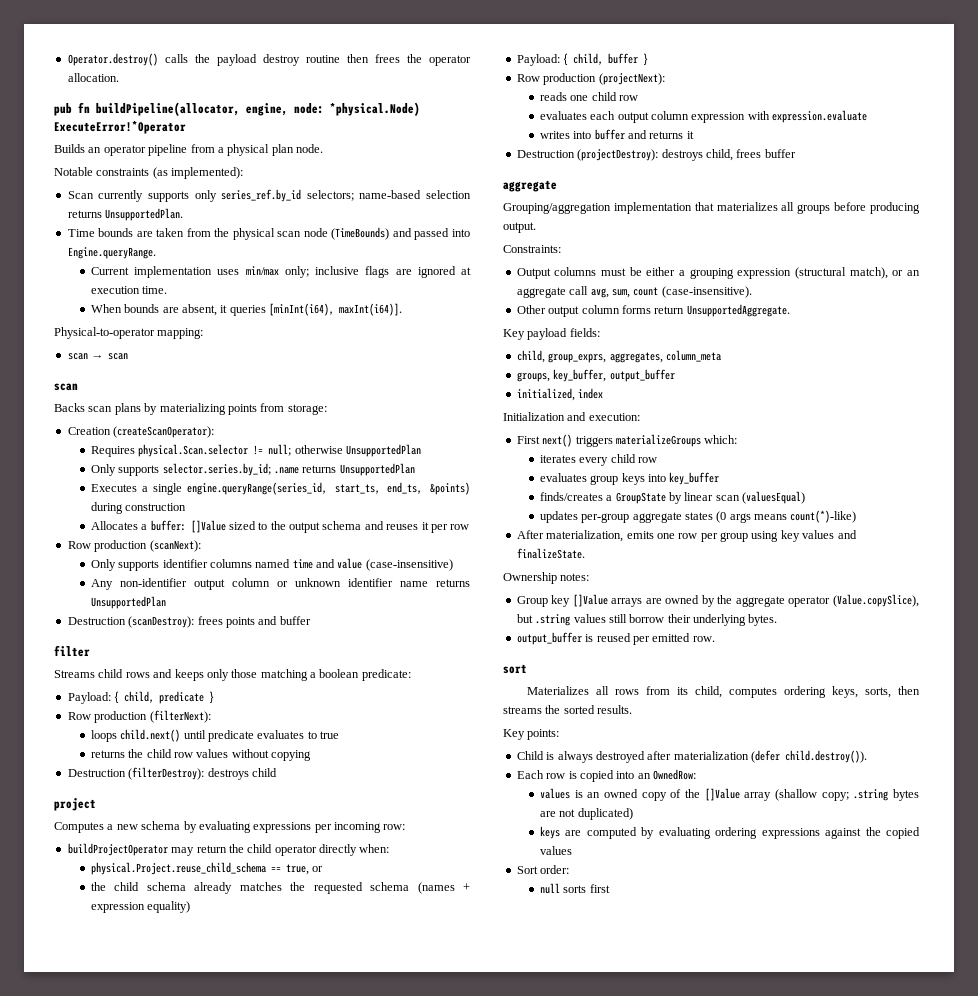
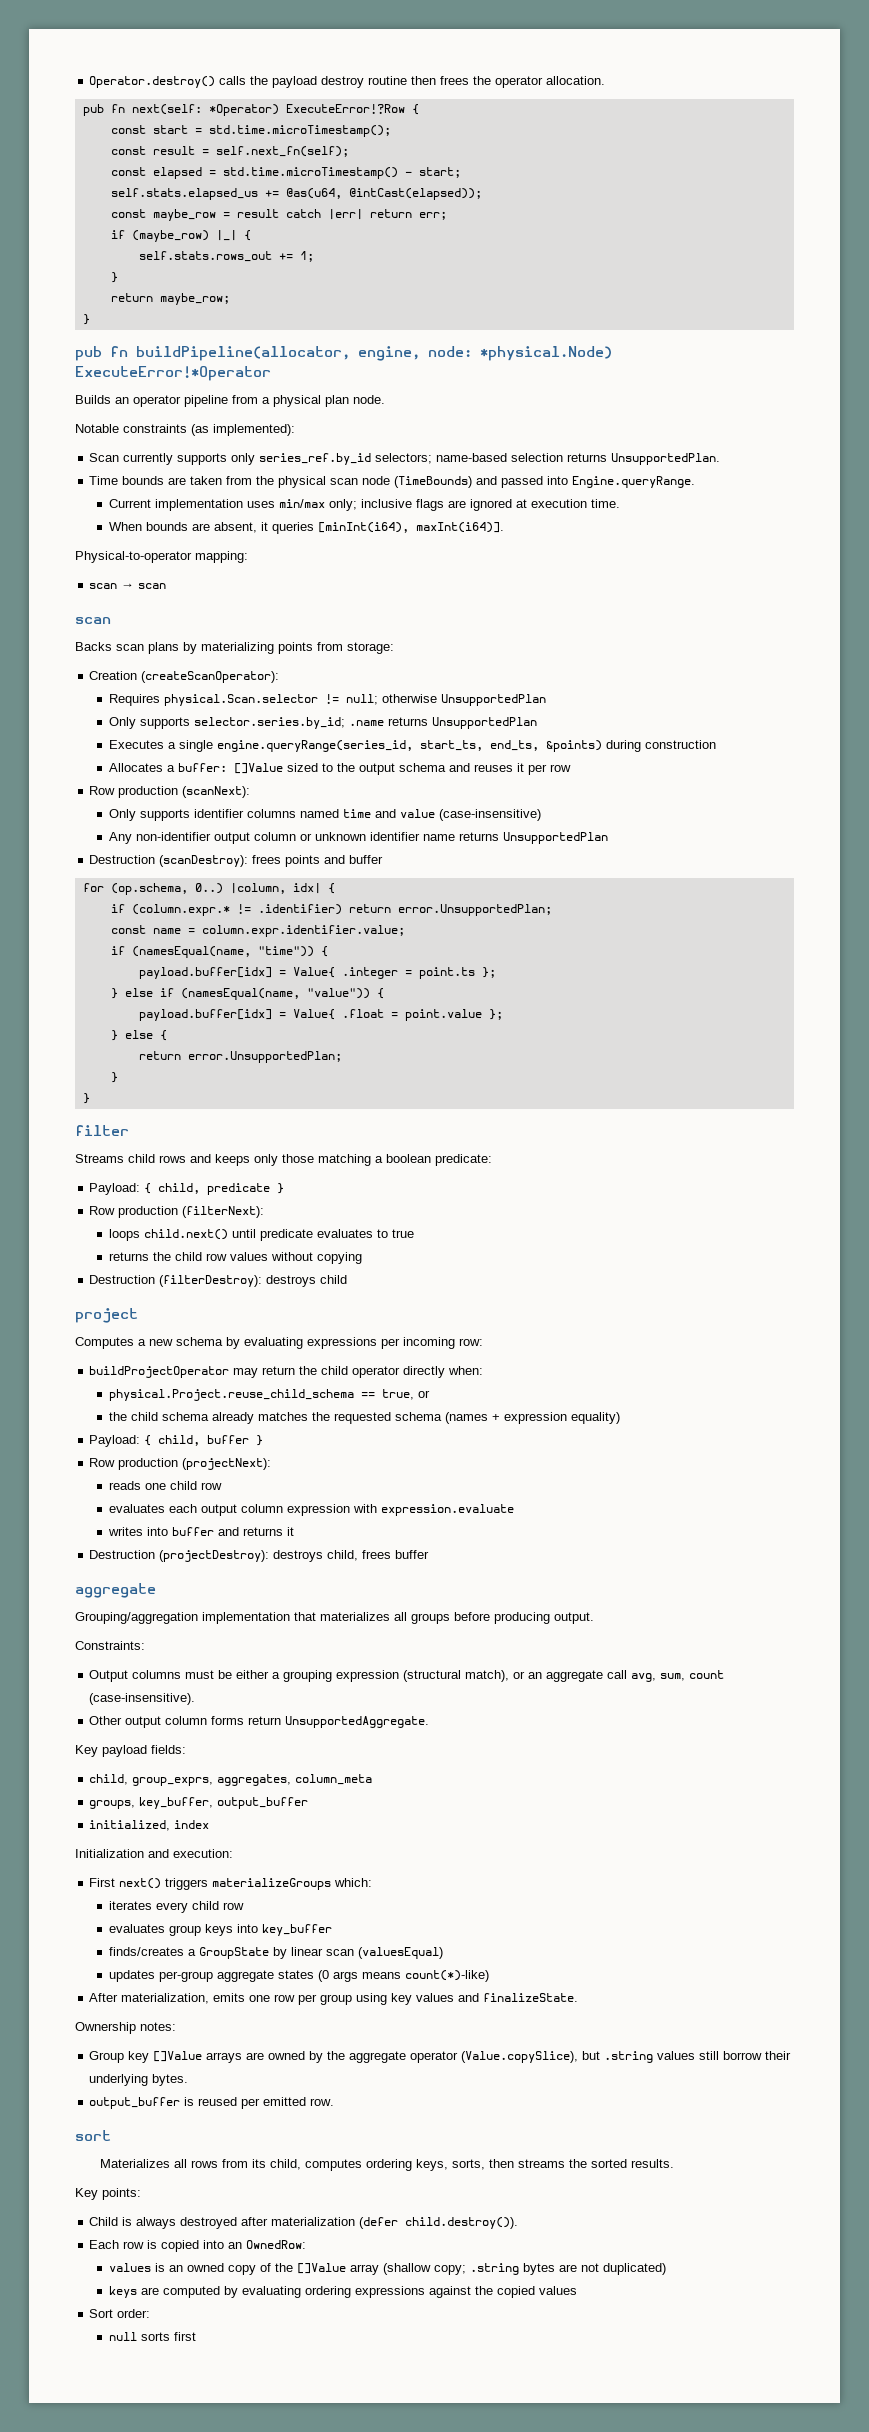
+ pub fn next(self: *Operator) ExecuteError!?Row {
+ const start = std.time.microTimestamp();
+ const result = self.next_fn(self);
+ const elapsed = std.time.microTimestamp() - start;
+ self.stats.elapsed_us += @as(u64, @intCast(elapsed));
+ const maybe_row = result catch |err| return err;
+ if (maybe_row) |_| {
+ self.stats.rows_out += 1;
+ }
+ return maybe_row;
+ }
+ for (op.schema, 0..) |column, idx| {
+ if (column.expr.* != .identifier) return error.UnsupportedPlan;
+ const name = column.expr.identifier.value;
+ if (namesEqual(name, "time")) {
+ payload.buffer[idx] = Value{ .integer = point.ts };
+ } else if (namesEqual(name, "value")) {
+ payload.buffer[idx] = Value{ .float = point.value };
+ } else {
+ return error.UnsupportedPlan;
+ }
+ }

